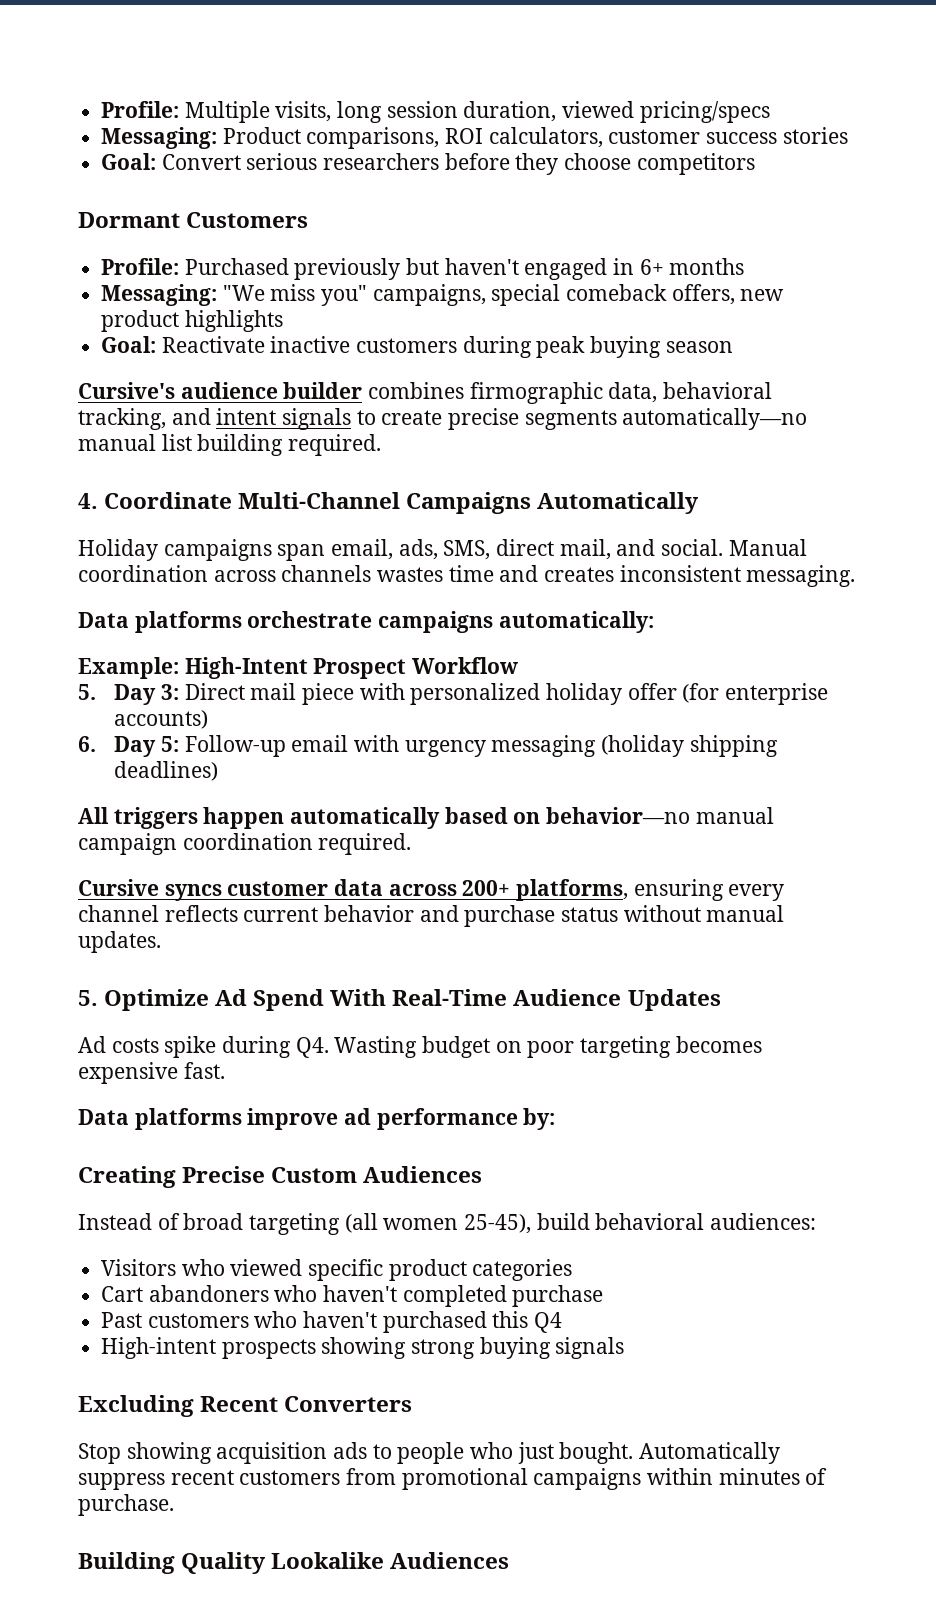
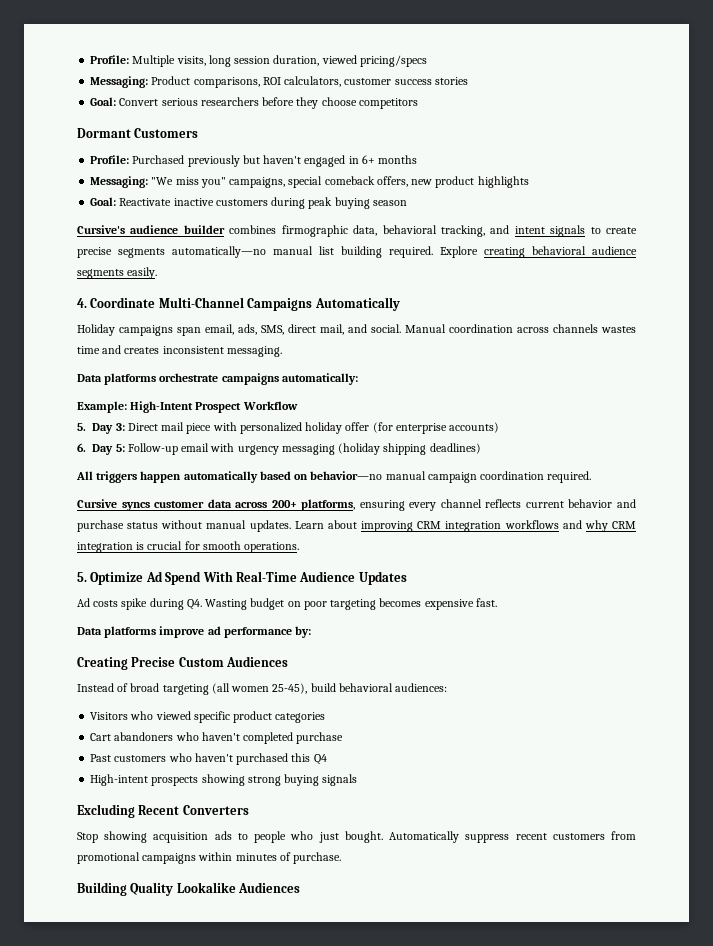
+ Explore creating behavioral audience segments easily.
+ Learn about improving CRM integration workflows and why CRM integration is crucial for smooth operations.

